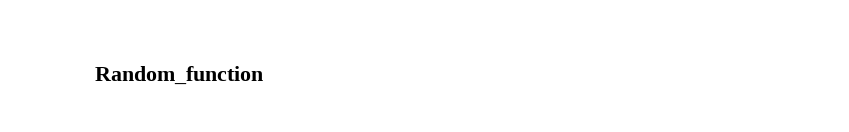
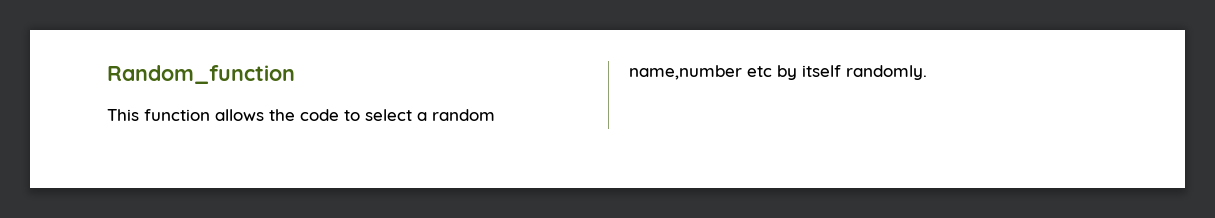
+ This function allows the code to select a random name,number etc by itself randomly.

